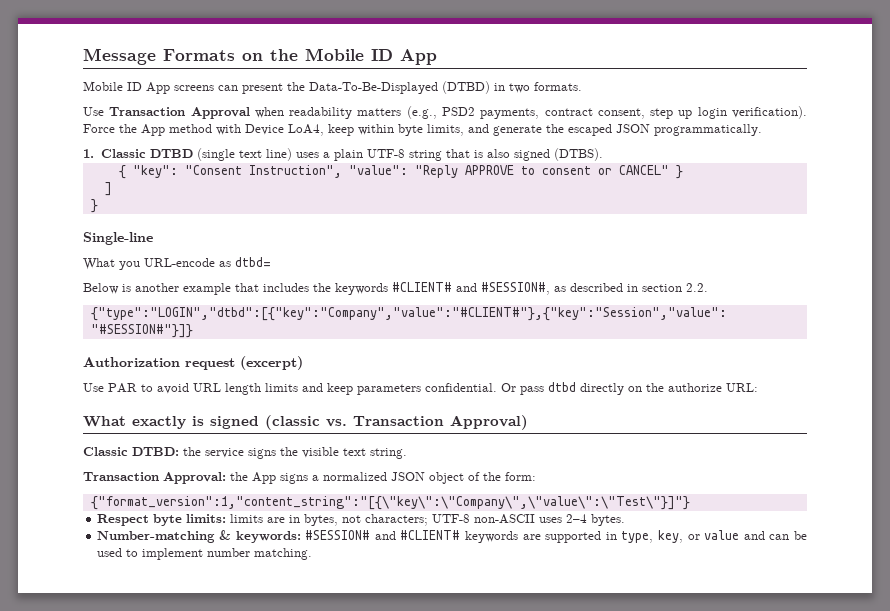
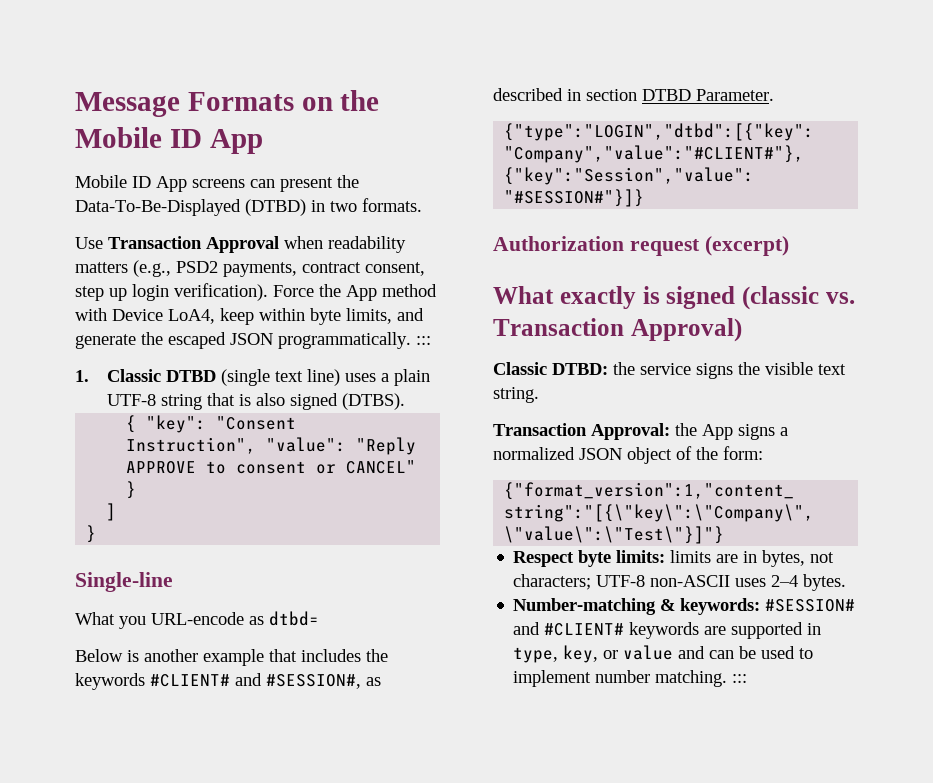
- Force the App method with Device LoA4, keep within byte limits, and generate the escaped JSON programmatically.
+ Force the App method with Device LoA4, keep within byte limits, and generate the escaped JSON programmatically. :::
- Below is another example that includes the keywords #CLIENT# and #SESSION#, as described in section 2.2.
+ Below is another example that includes the keywords #CLIENT# and #SESSION#, as described in section DTBD Parameter.
- Use PAR to avoid URL length limits and keep parameters confidential. Or pass dtbd directly on the authorize URL:
- Number-matching & keywords: #SESSION# and #CLIENT# keywords are supported in type, key, or value and can be used to implement number matching.
+ Number-matching & keywords: #SESSION# and #CLIENT# keywords are supported in type, key, or value and can be used to implement number matching. :::

